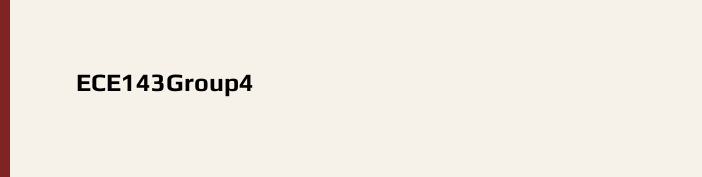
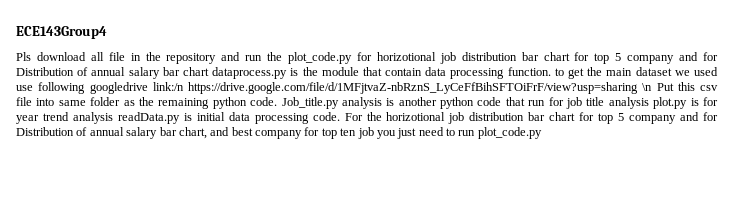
+ Pls download all file in the repository and run the plot_code.py for horizotional job distribution bar chart for top 5 company and for Distribution of annual salary bar chart dataprocess.py is the module that contain data processing function. to get the main dataset we used use following googledrive link:/n https://drive.google.com/file/d/1MFjtvaZ-nbRznS_LyCeFfBihSFTOiFrF/view?usp=sharing \n Put this csv file into same folder as the remaining python code. Job_title.py analysis is another python code that run for job title analysis plot.py is for year trend analysis readData.py is initial data processing code. For the horizotional job distribution bar chart for top 5 company and for Distribution of annual salary bar chart, and best company for top ten job you just need to run plot_code.py

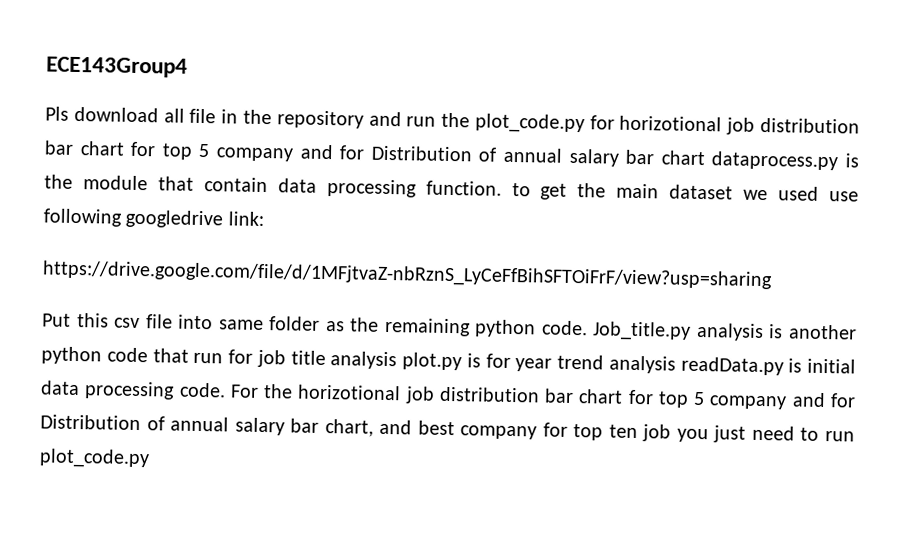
- Pls download all file in the repository and run the plot_code.py for horizotional job distribution bar chart for top 5 company and for Distribution of annual salary bar chart dataprocess.py is the module that contain data processing function. to get the main dataset we used use following googledrive link:/n https://drive.google.com/file/d/1MFjtvaZ-nbRznS_LyCeFfBihSFTOiFrF/view?usp=sharing \n Put this csv file into same folder as the remaining python code.
+ Pls download all file in the repository and run the plot_code.py for horizotional job distribution bar chart for top 5 company and for Distribution of annual salary bar chart dataprocess.py is the module that contain data processing function. to get the main dataset we used use following googledrive link:
+ https://drive.google.com/file/d/1MFjtvaZ-nbRznS_LyCeFfBihSFTOiFrF/view?usp=sharing
+ Put this csv file into same folder as the remaining python code.

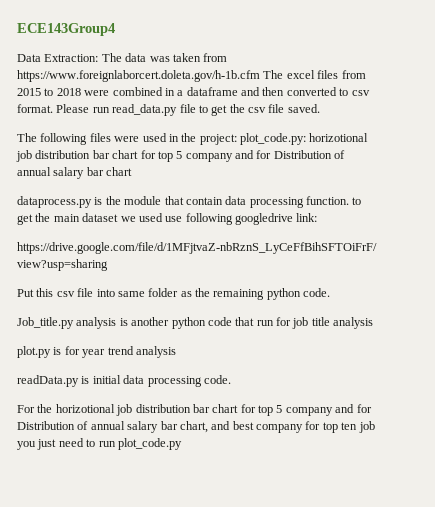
- Pls download all file in the repository and run the plot_code.py for horizotional job distribution bar chart for top 5 company and for Distribution of annual salary bar chart dataprocess.py is the module that contain data processing function. to get the main dataset we used use following googledrive link:
+ Data Extraction: The data was taken from https://www.foreignlaborcert.doleta.gov/h-1b.cfm The excel files from 2015 to 2018 were combined in a dataframe and then converted to csv format. Please run read_data.py file to get the csv file saved.
+ The following files were used in the project: plot_code.py: horizotional job distribution bar chart for top 5 company and for Distribution of annual salary bar chart
+ dataprocess.py is the module that contain data processing function. to get the main dataset we used use following googledrive link:
- Put this csv file into same folder as the remaining python code. Job_title.py analysis is another python code that run for job title analysis plot.py is for year trend analysis readData.py is initial data processing code. For the horizotional job distribution bar chart for top 5 company and for Distribution of annual salary bar chart, and best company for top ten job you just need to run plot_code.py
+ Put this csv file into same folder as the remaining python code.
+ Job_title.py analysis is another python code that run for job title analysis
+ plot.py is for year trend analysis
+ readData.py is initial data processing code.
+ For the horizotional job distribution bar chart for top 5 company and for Distribution of annual salary bar chart, and best company for top ten job you just need to run plot_code.py

